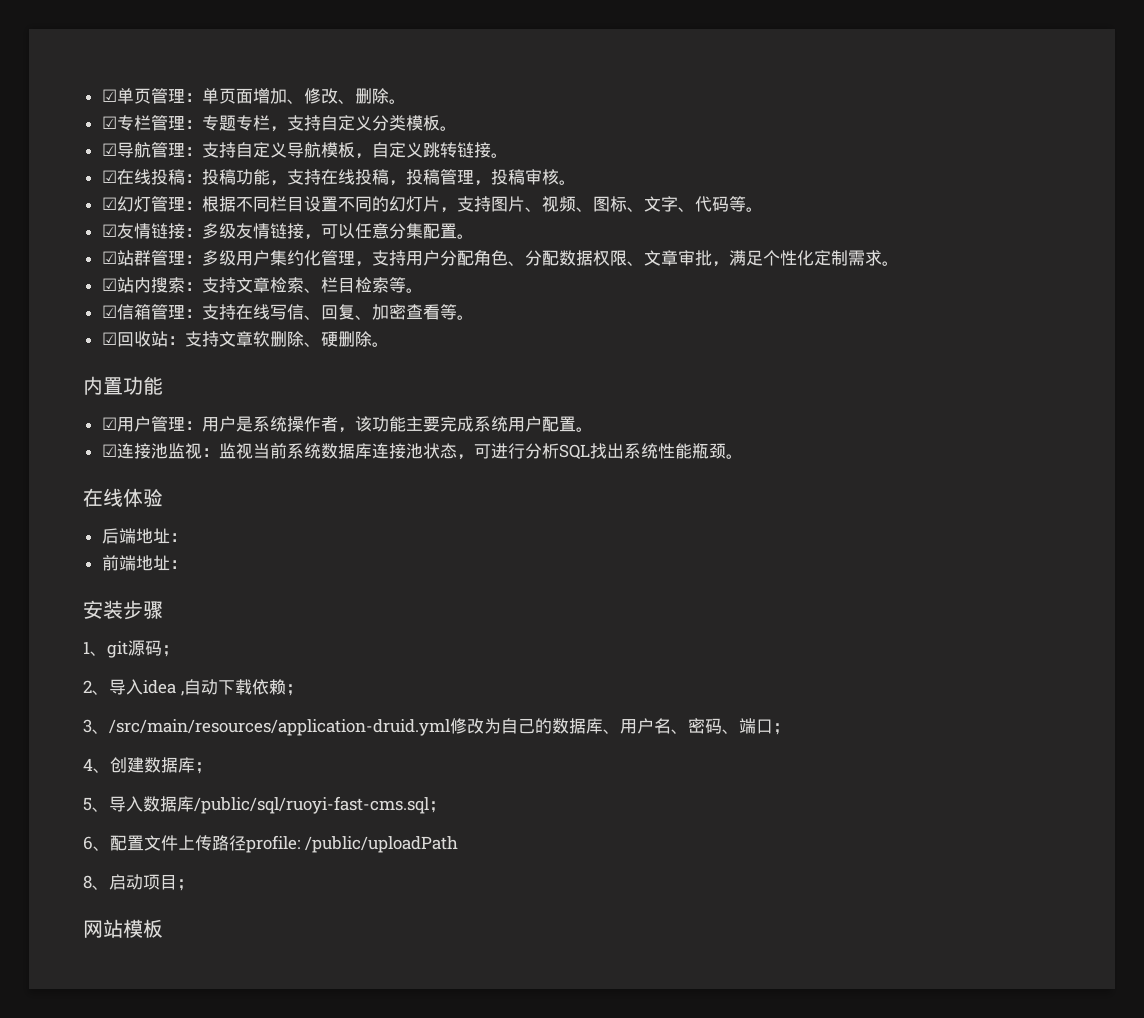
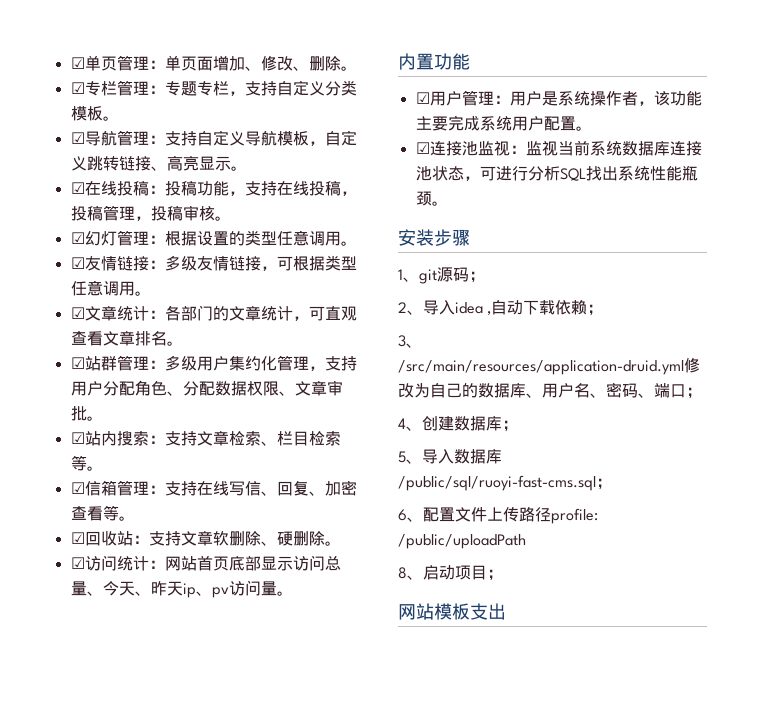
- ☑导航管理：支持自定义导航模板，自定义跳转链接。
+ ☑导航管理：支持自定义导航模板，自定义跳转链接、高亮显示。
- ☑幻灯管理：根据不同栏目设置不同的幻灯片，支持图片、视频、图标、文字、代码等。
+ ☑幻灯管理：根据设置的类型任意调用。
- ☑友情链接：多级友情链接，可以任意分集配置。
+ ☑友情链接：多级友情链接，可根据类型任意调用。
+ ☑文章统计：各部门的文章统计，可直观查看文章排名。
- ☑站群管理：多级用户集约化管理，支持用户分配角色、分配数据权限、文章审批，满足个性化定制需求。
+ ☑站群管理：多级用户集约化管理，支持用户分配角色、分配数据权限、文章审批。
+ ☑访问统计：网站首页底部显示访问总量、今天、昨天ip、pv访问量。
- 在线体验
- 后端地址：
- 前端地址：
- 网站模板
+ 网站模板支出

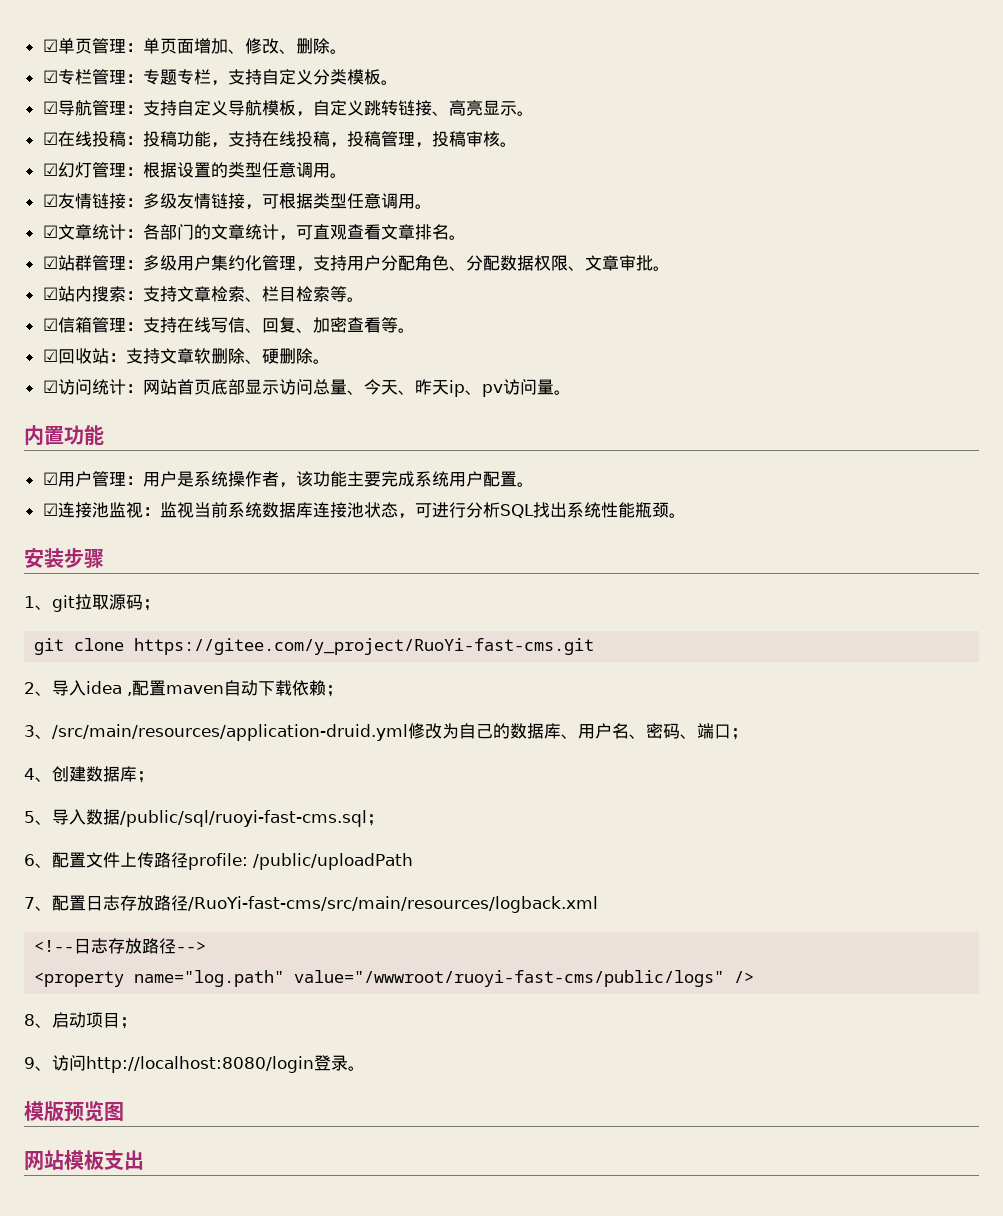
- 1、git源码；
+ 1、git拉取源码；
+ git clone https://gitee.com/y_project/RuoYi-fast-cms.git
- 2、导入idea ,自动下载依赖；
+ 2、导入idea ,配置maven自动下载依赖；
- 5、导入数据库/public/sql/ruoyi-fast-cms.sql；
+ 5、导入数据/public/sql/ruoyi-fast-cms.sql；
+ 7、配置日志存放路径/RuoYi-fast-cms/src/main/resources/logback.xml
+ <!--日志存放路径-->
+ <property name="log.path" value="/wwwroot/ruoyi-fast-cms/public/logs" />
  8、启动项目；
+ 9、访问http://localhost:8080/login登录。
+ 模版预览图

